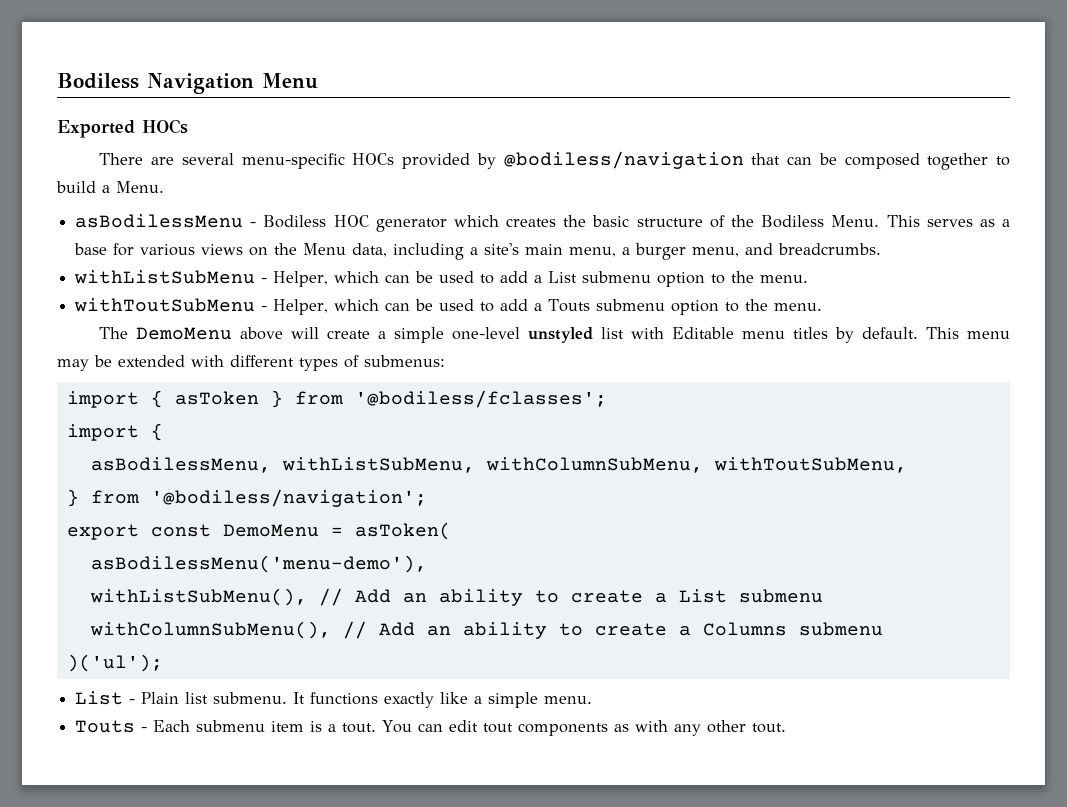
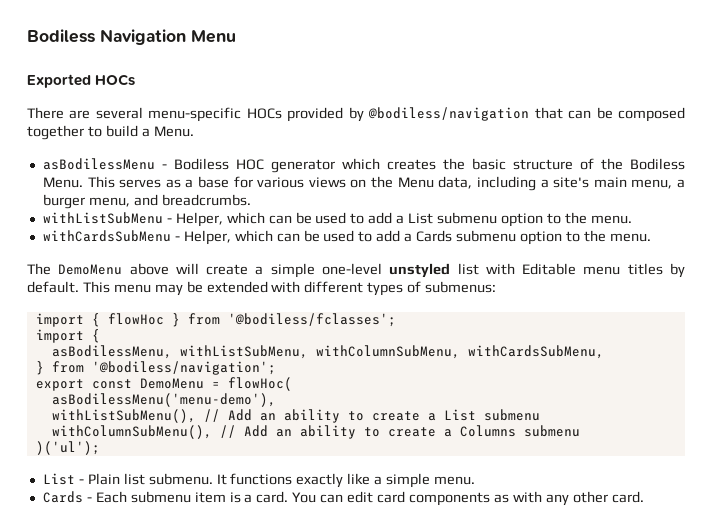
- withToutSubMenu - Helper, which can be used to add a Touts submenu option to the menu.
+ withCardsSubMenu - Helper, which can be used to add a Cards submenu option to the menu.
- import { asToken } from '@bodiless/fclasses';
+ import { flowHoc } from '@bodiless/fclasses';
- asBodilessMenu, withListSubMenu, withColumnSubMenu, withToutSubMenu,
+ asBodilessMenu, withListSubMenu, withColumnSubMenu, withCardsSubMenu,
- export const DemoMenu = asToken(
+ export const DemoMenu = flowHoc(
- Touts - Each submenu item is a tout.
+ Cards - Each submenu item is a card.
- You can edit tout components as with any other tout.
+ You can edit card components as with any other card.

